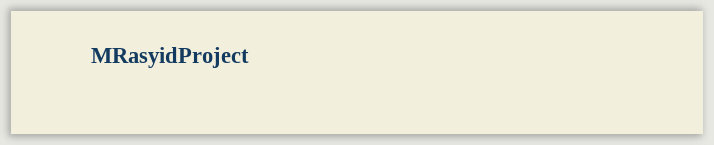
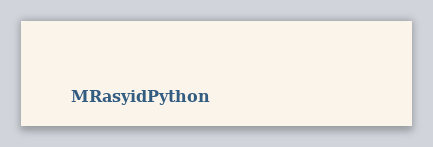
- MRasyidProject
+ MRasyidPython

